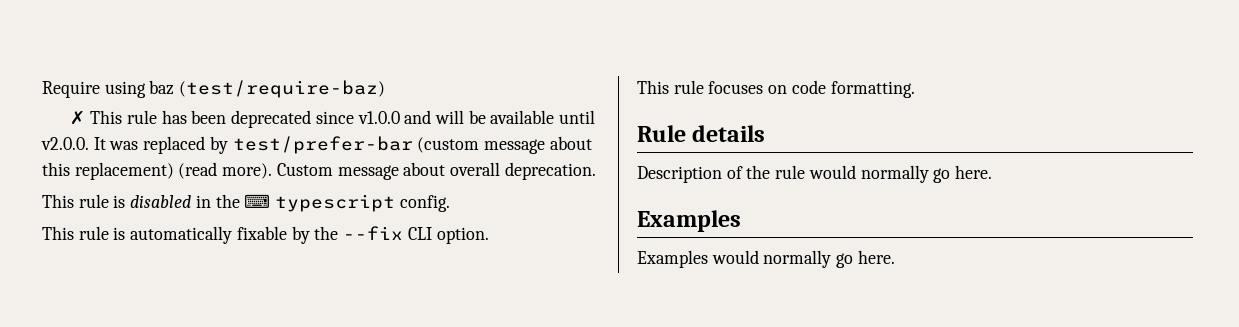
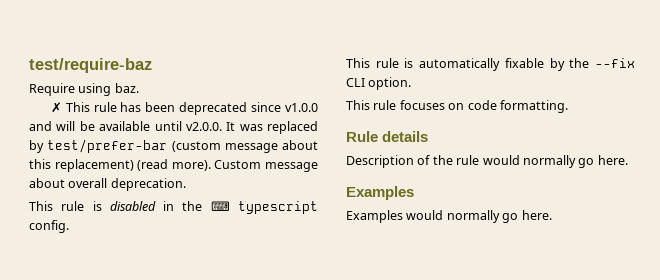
+ test/require-baz
- Require using baz (test/require-baz)
+ Require using baz.

